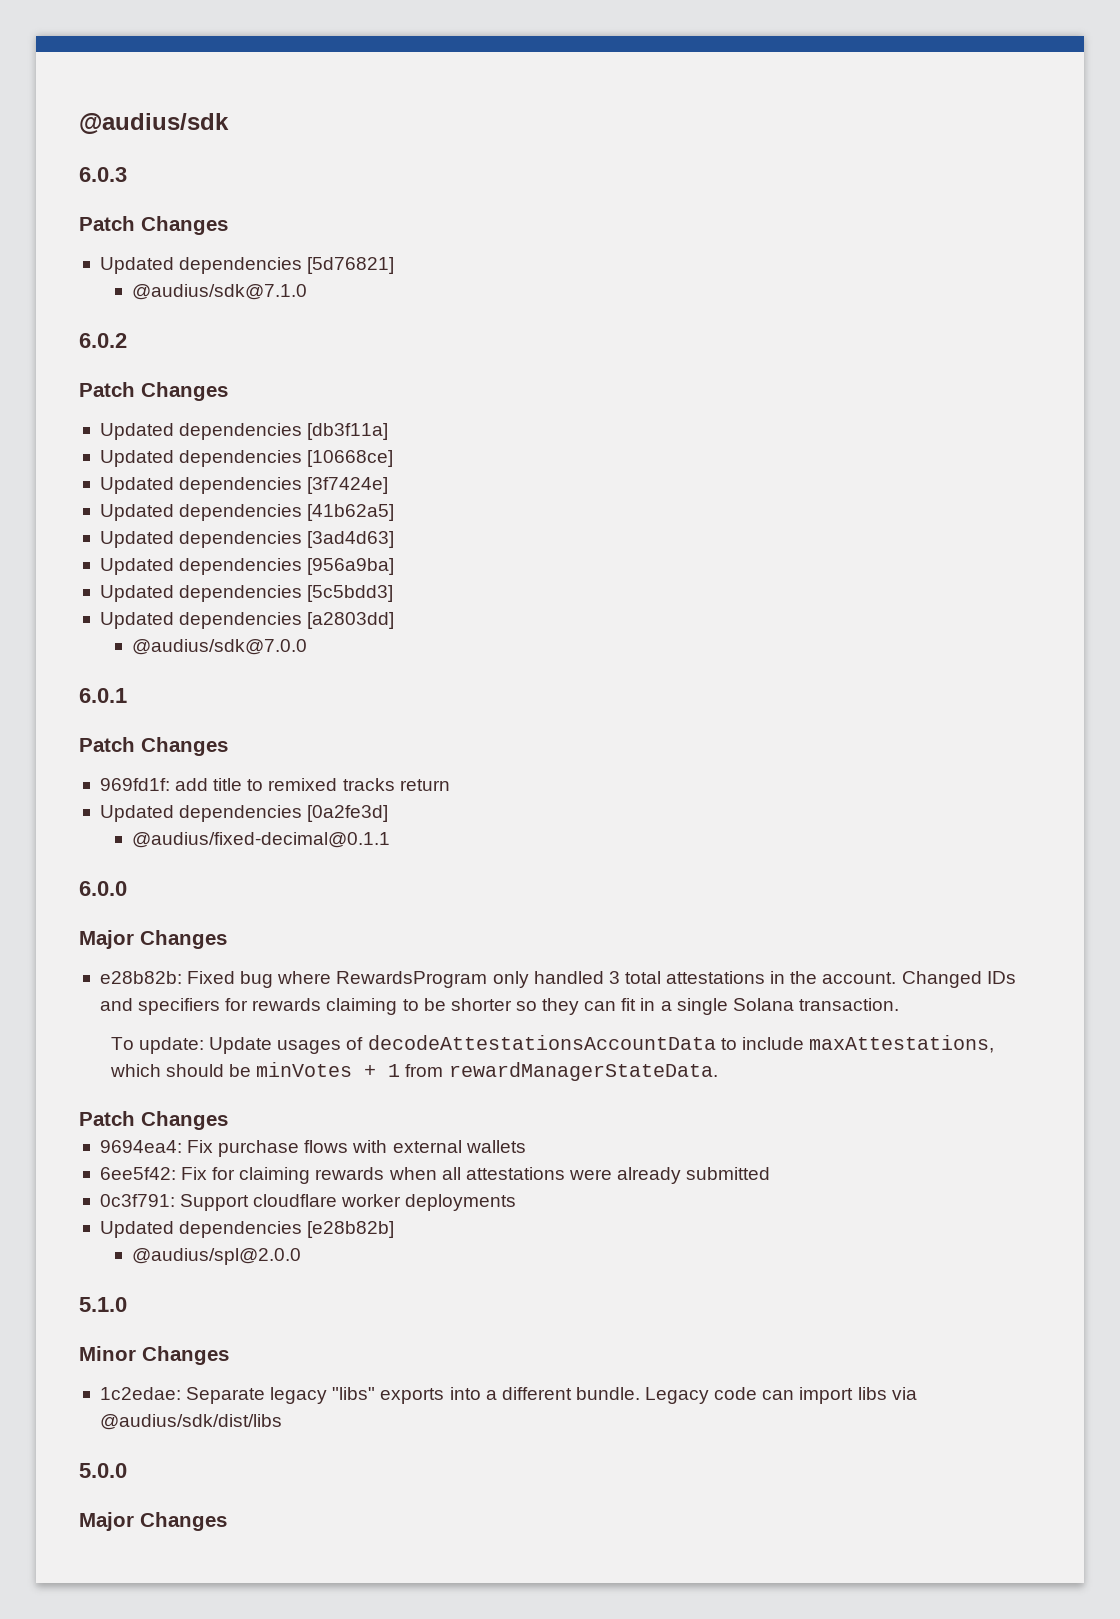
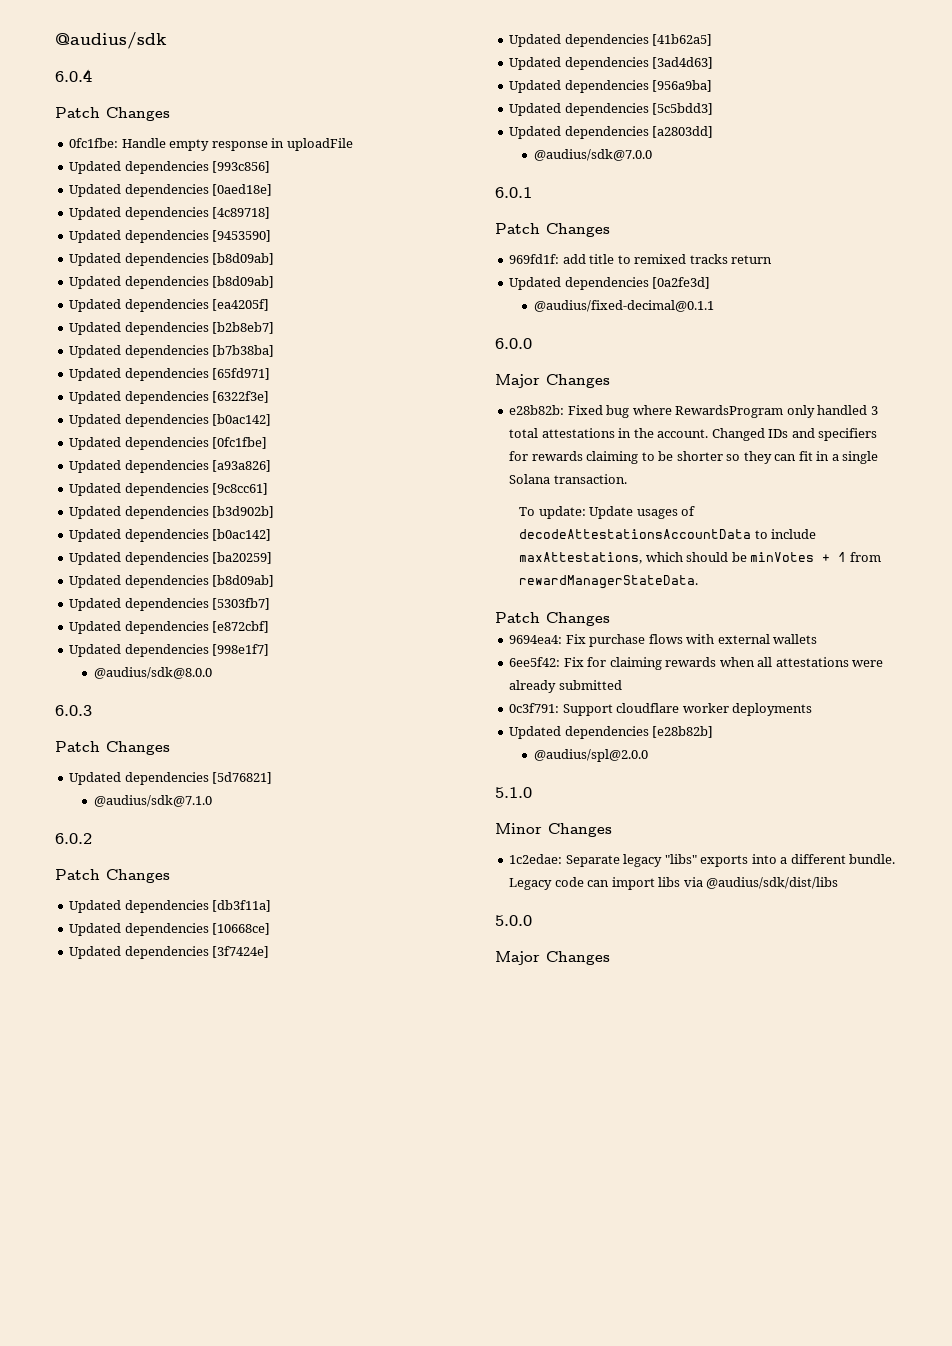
+ 6.0.4
+ Patch Changes
+ 0fc1fbe: Handle empty response in uploadFile
+ Updated dependencies [993c856]
+ Updated dependencies [0aed18e]
+ Updated dependencies [4c89718]
+ Updated dependencies [9453590]
+ Updated dependencies [b8d09ab]
+ Updated dependencies [b8d09ab]
+ Updated dependencies [ea4205f]
+ Updated dependencies [b2b8eb7]
+ Updated dependencies [b7b38ba]
+ Updated dependencies [65fd971]
+ Updated dependencies [6322f3e]
+ Updated dependencies [b0ac142]
+ Updated dependencies [0fc1fbe]
+ Updated dependencies [a93a826]
+ Updated dependencies [9c8cc61]
+ Updated dependencies [b3d902b]
+ Updated dependencies [b0ac142]
+ Updated dependencies [ba20259]
+ Updated dependencies [b8d09ab]
+ Updated dependencies [5303fb7]
+ Updated dependencies [e872cbf]
+ Updated dependencies [998e1f7]
+ @audius/sdk@8.0.0

